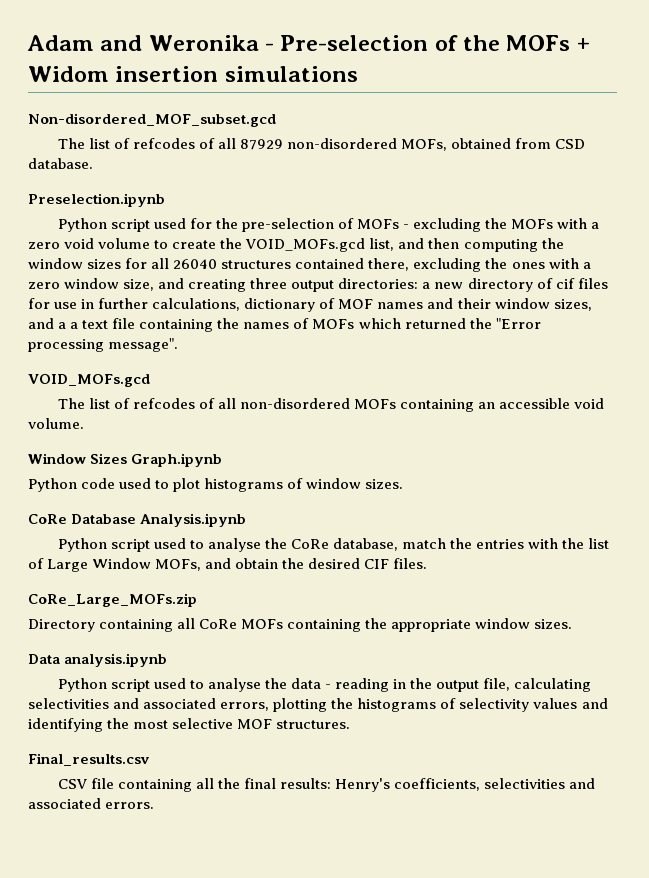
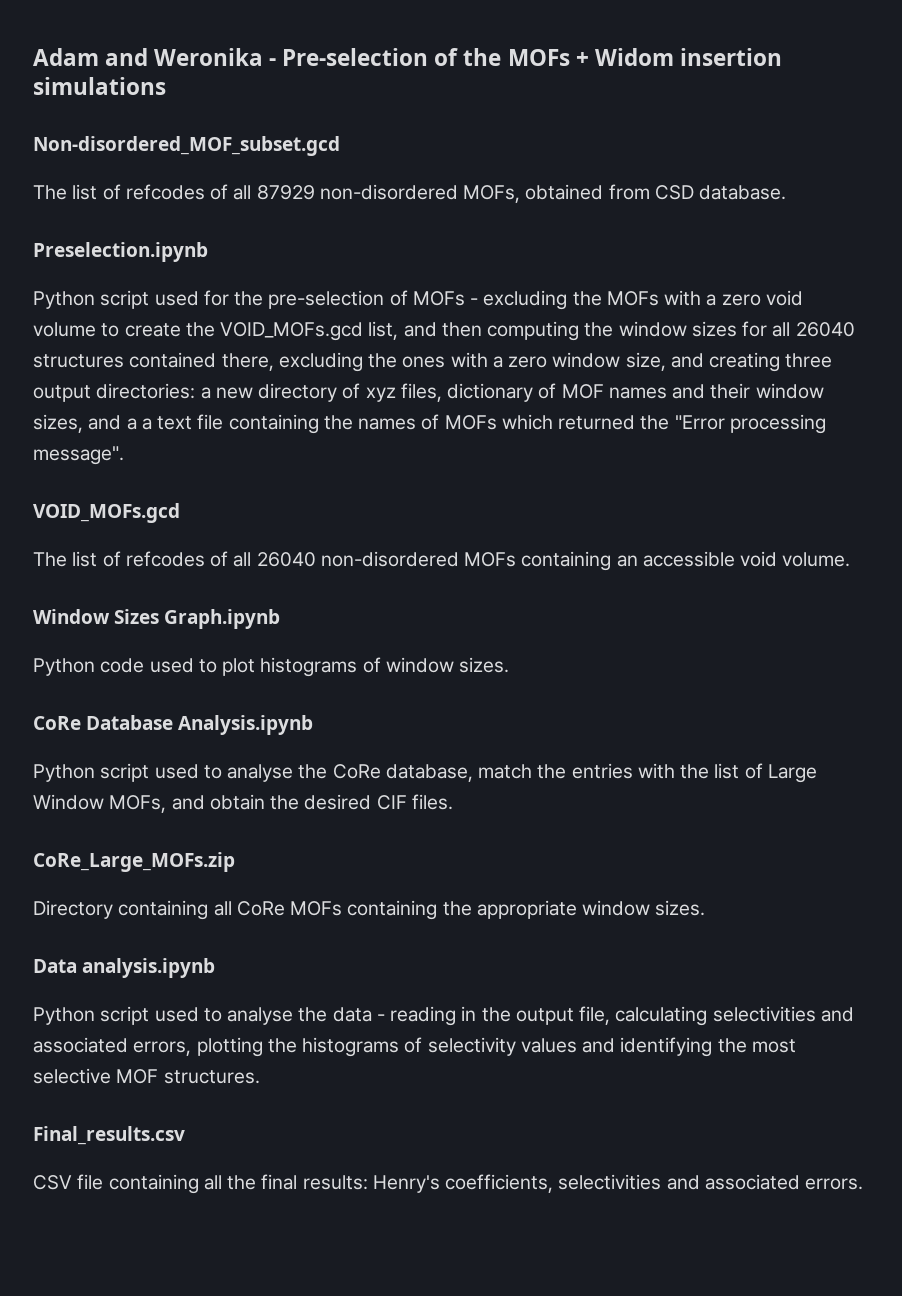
- a new directory of cif files for use in further calculations, dictionary of MOF names and their window sizes, and a a text file containing the names of MOFs which returned the "Error processing message".
+ a new directory of xyz files, dictionary of MOF names and their window sizes, and a a text file containing the names of MOFs which returned the "Error processing message".
- The list of refcodes of all non-disordered MOFs containing an accessible void volume.
+ The list of refcodes of all 26040 non-disordered MOFs containing an accessible void volume.

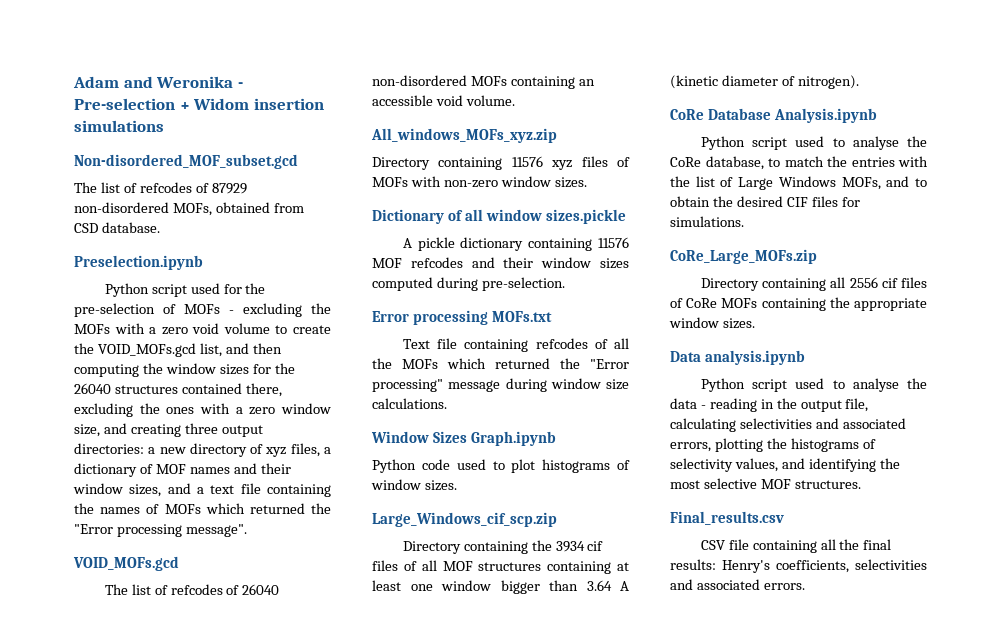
- Adam and Weronika - Pre-selection of the MOFs + Widom insertion simulations
+ Adam and Weronika - Pre-selection + Widom insertion simulations
- The list of refcodes of all 87929 non-disordered MOFs, obtained from CSD database.
+ The list of refcodes of 87929 non-disordered MOFs, obtained from CSD database.
- Python script used for the pre-selection of MOFs - excluding the MOFs with a zero void volume to create the VOID_MOFs.gcd list, and then computing the window sizes for all 26040 structures contained there, excluding the ones with a zero window size, and creating three output directories:
+ Python script used for the pre-selection of MOFs - excluding the MOFs with a zero void volume to create the VOID_MOFs.gcd list, and then computing the window sizes for the 26040 structures contained there, excluding the ones with a zero window size, and creating three output directories:
- a new directory of xyz files, dictionary of MOF names and their window sizes, and a a text file containing the names of MOFs which returned the "Error processing message".
+ a new directory of xyz files, a dictionary of MOF names and their window sizes, and a text file containing the names of MOFs which returned the "Error processing message".
- The list of refcodes of all 26040 non-disordered MOFs containing an accessible void volume.
+ The list of refcodes of 26040 non-disordered MOFs containing an accessible void volume.
+ All_windows_MOFs_xyz.zip
+ Directory containing 11576 xyz files of MOFs with non-zero window sizes.
+ Dictionary of all window sizes.pickle
+ A pickle dictionary containing 11576 MOF refcodes and their window sizes computed during pre-selection.
+ Error processing MOFs.txt
+ Text file containing refcodes of all the MOFs which returned the "Error processing" message during window size calculations.
+ Large_Windows_cif_scp.zip
+ Directory containing the 3934 cif files of all MOF structures containing at least one window bigger than 3.64 A (kinetic diameter of nitrogen).
- Python script used to analyse the CoRe database, match the entries with the list of Large Window MOFs, and obtain the desired CIF files.
+ Python script used to analyse the CoRe database, to match the entries with the list of Large Windows MOFs, and to obtain the desired CIF files for simulations.
- Directory containing all CoRe MOFs containing the appropriate window sizes.
+ Directory containing all 2556 cif files of CoRe MOFs containing the appropriate window sizes.
- Python script used to analyse the data - reading in the output file, calculating selectivities and associated errors, plotting the histograms of selectivity values and identifying the most selective MOF structures.
+ Python script used to analyse the data - reading in the output file, calculating selectivities and associated errors, plotting the histograms of selectivity values, and identifying the most selective MOF structures.

